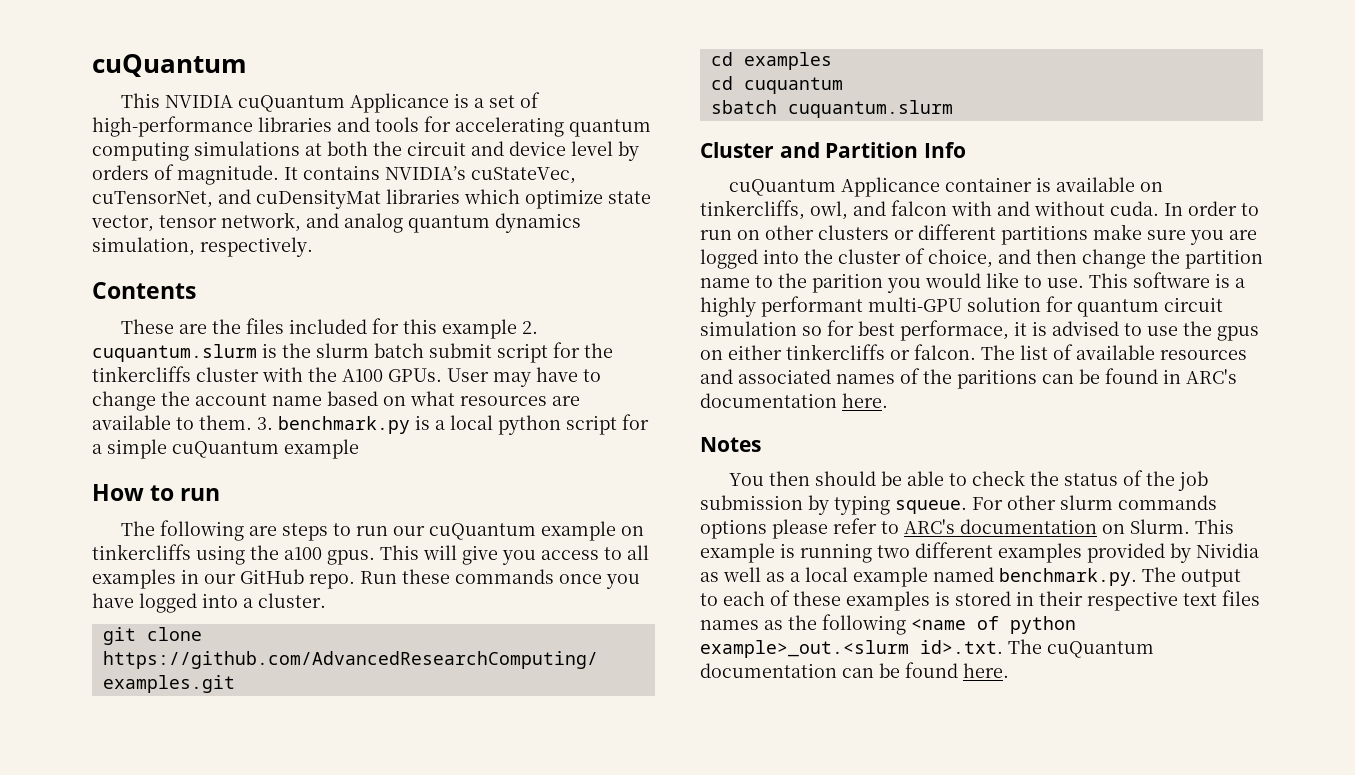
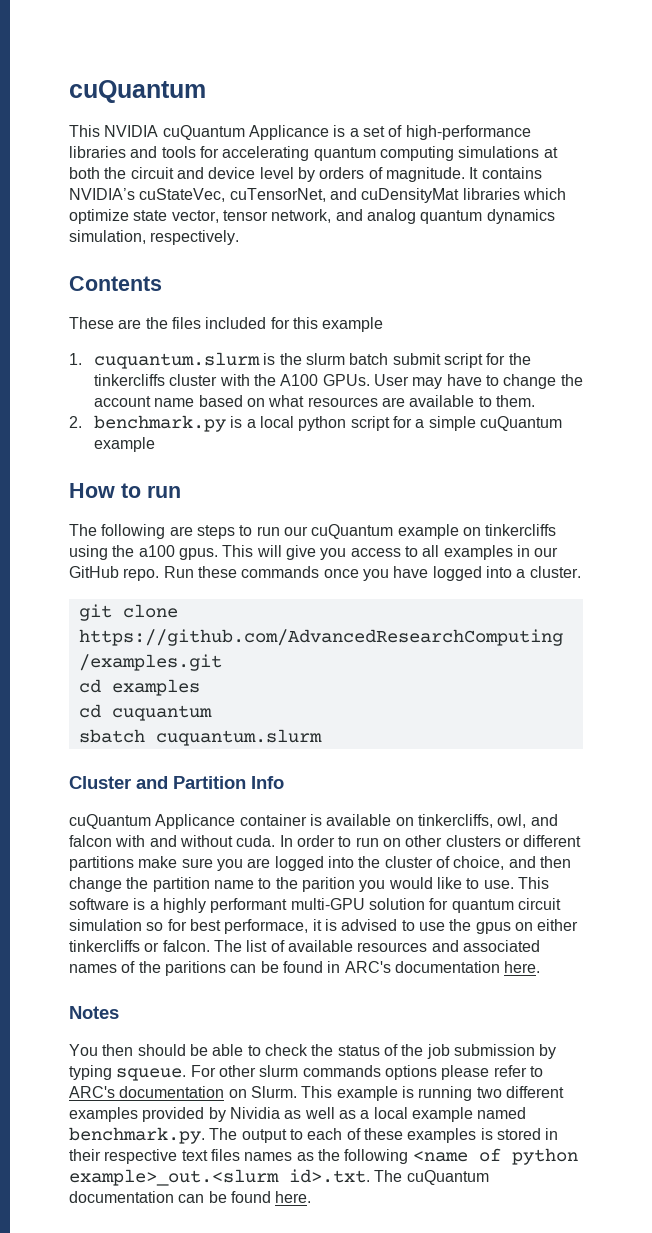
- These are the files included for this example 2. cuquantum.slurm is the slurm batch submit script for the tinkercliffs cluster with the A100 GPUs.
+ These are the files included for this example
+ 1. cuquantum.slurm is the slurm batch submit script for the tinkercliffs cluster with the A100 GPUs.
- User may have to change the account name based on what resources are available to them. 3. benchmark.py is a local python script for a simple cuQuantum example
+ User may have to change the account name based on what resources are available to them.
+ 2. benchmark.py is a local python script for a simple cuQuantum example

